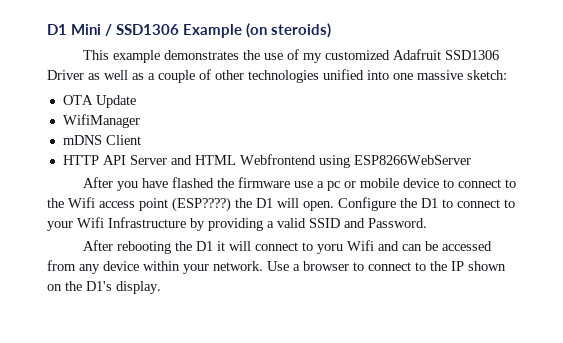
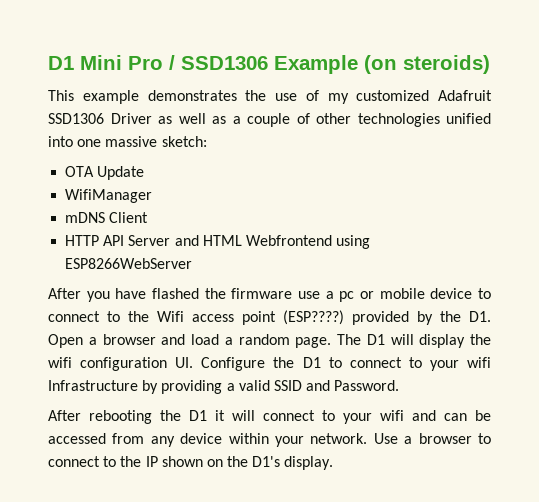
- D1 Mini / SSD1306 Example (on steroids)
+ D1 Mini Pro / SSD1306 Example (on steroids)
- After you have flashed the firmware use a pc or mobile device to connect to the Wifi access point (ESP????) the D1 will open. Configure the D1 to connect to your Wifi Infrastructure by providing a valid SSID and Password.
+ After you have flashed the firmware use a pc or mobile device to connect to the Wifi access point (ESP????) provided by the D1. Open a browser and load a random page. The D1 will display the wifi configuration UI. Configure the D1 to connect to your wifi Infrastructure by providing a valid SSID and Password.
- After rebooting the D1 it will connect to yoru Wifi and can be accessed from any device within your network.
+ After rebooting the D1 it will connect to your wifi and can be accessed from any device within your network.

